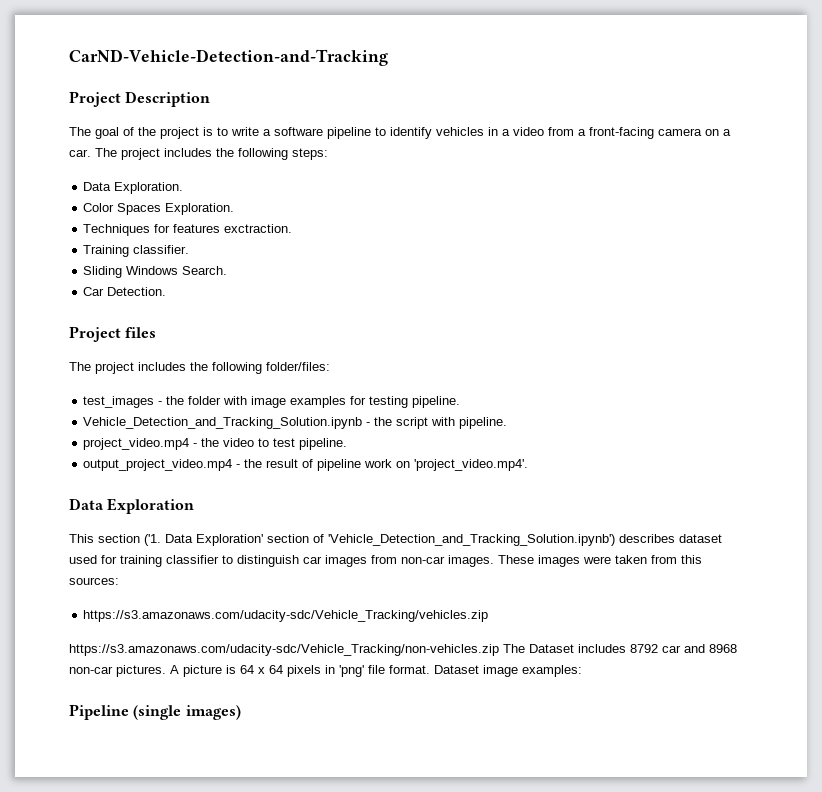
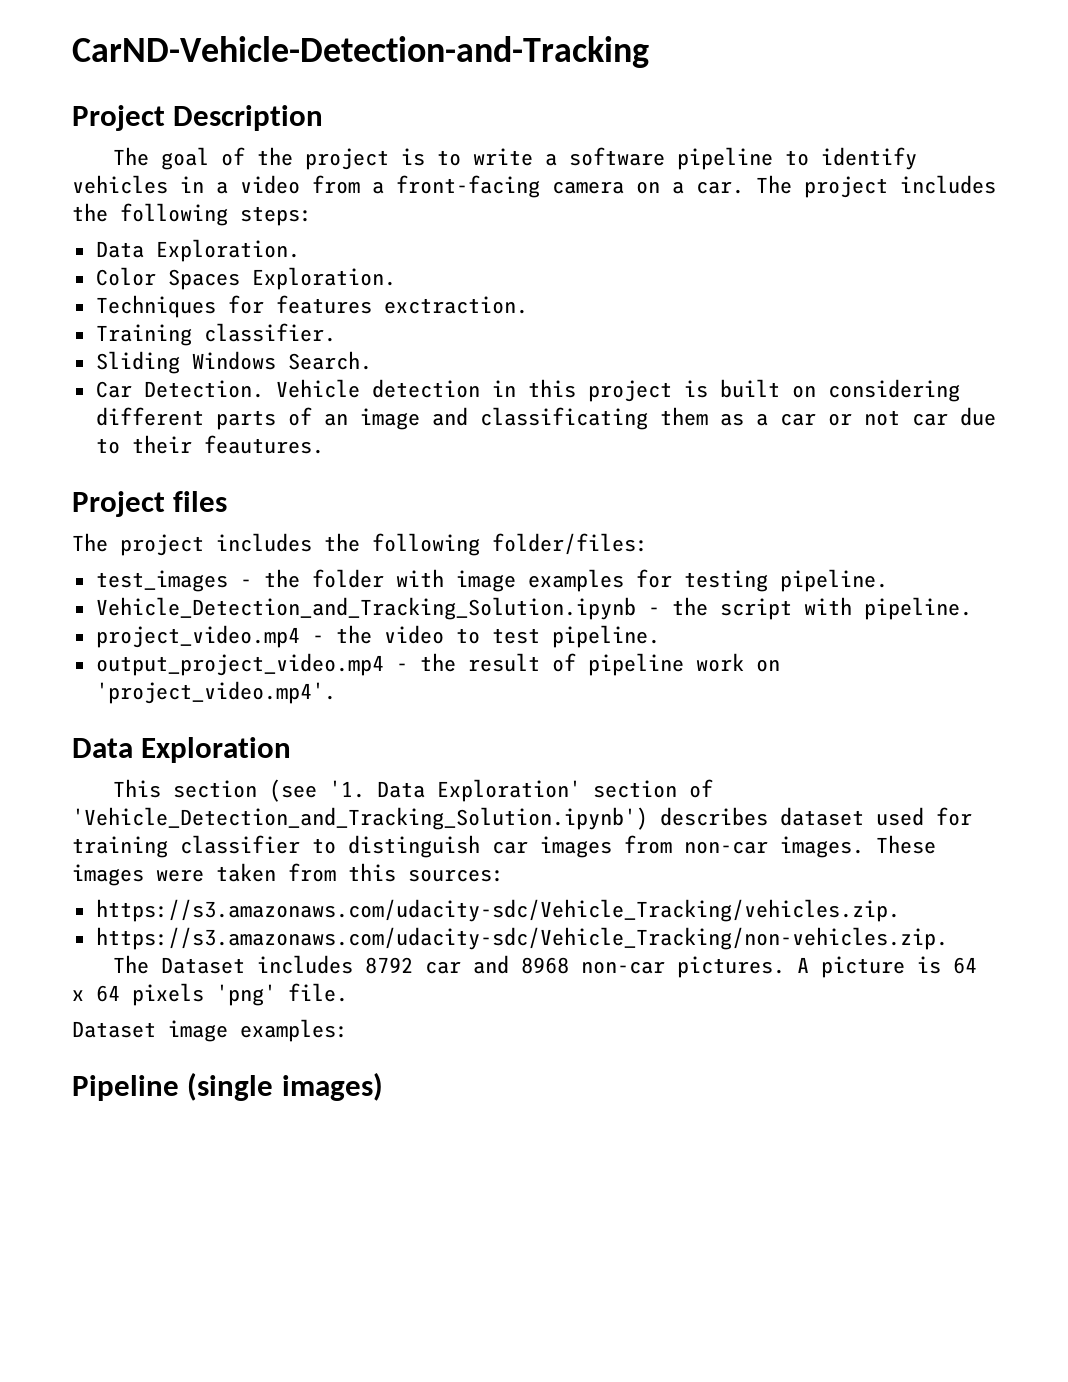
+ Vehicle detection in this project is built on considering different parts of an image and classificating them as a car or not car due to their feautures.
- This section ('1. Data Exploration' section of 'Vehicle_Detection_and_Tracking_Solution.ipynb') describes dataset used for training classifier to distinguish car images from non-car images.
+ This section (see '1. Data Exploration' section of 'Vehicle_Detection_and_Tracking_Solution.ipynb') describes dataset used for training classifier to distinguish car images from non-car images.
- https://s3.amazonaws.com/udacity-sdc/Vehicle_Tracking/vehicles.zip
- https://s3.amazonaws.com/udacity-sdc/Vehicle_Tracking/non-vehicles.zip The Dataset includes 8792 car and 8968 non-car pictures.
+ https://s3.amazonaws.com/udacity-sdc/Vehicle_Tracking/vehicles.zip.
+ https://s3.amazonaws.com/udacity-sdc/Vehicle_Tracking/non-vehicles.zip.
+ The Dataset includes 8792 car and 8968 non-car pictures.
- A picture is 64 x 64 pixels in 'png' file format. Dataset image examples:
+ A picture is 64 x 64 pixels 'png' file.
+ Dataset image examples:

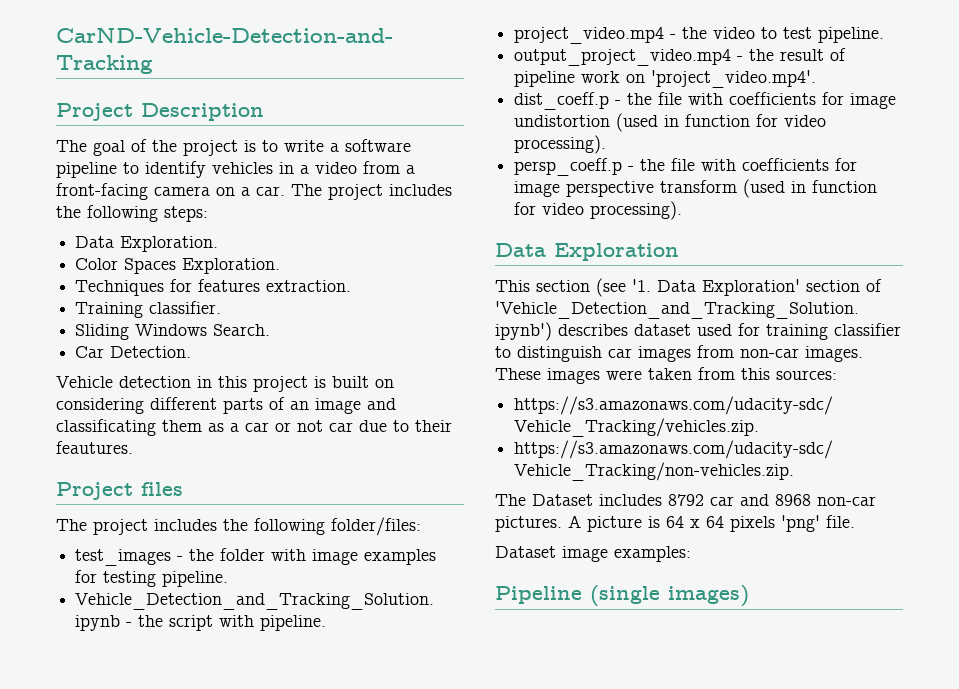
- Techniques for features exctraction.
+ Techniques for features extraction.
- Car Detection. Vehicle detection in this project is built on considering different parts of an image and classificating them as a car or not car due to their feautures.
+ Car Detection.
+ Vehicle detection in this project is built on considering different parts of an image and classificating them as a car or not car due to their feautures.
+ dist_coeff.p - the file with coefficients for image undistortion (used in function for video processing).
+ persp_coeff.p - the file with coefficients for image perspective transform (used in function for video processing).

